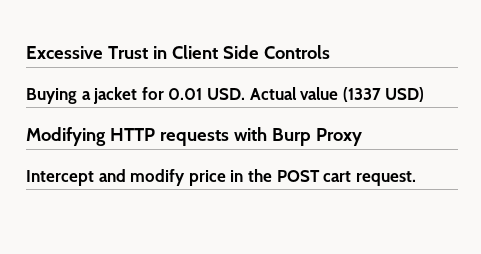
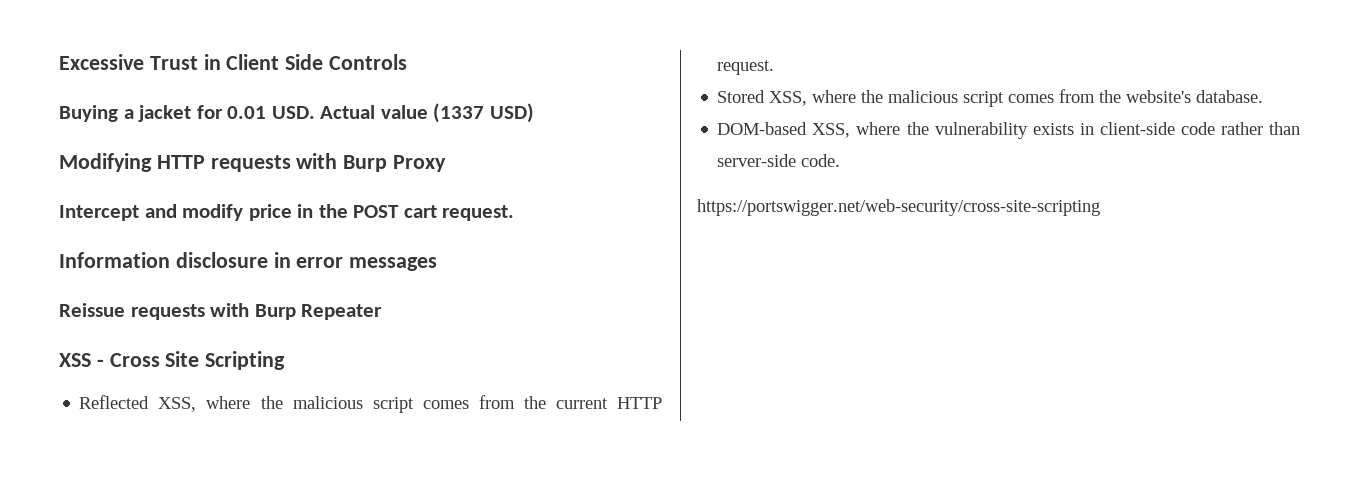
+ Information disclosure in error messages
+ Reissue requests with Burp Repeater
+ XSS - Cross Site Scripting
+ Reflected XSS, where the malicious script comes from the current HTTP request.
+ Stored XSS, where the malicious script comes from the website's database.
+ DOM-based XSS, where the vulnerability exists in client-side code rather than server-side code.
+ https://portswigger.net/web-security/cross-site-scripting

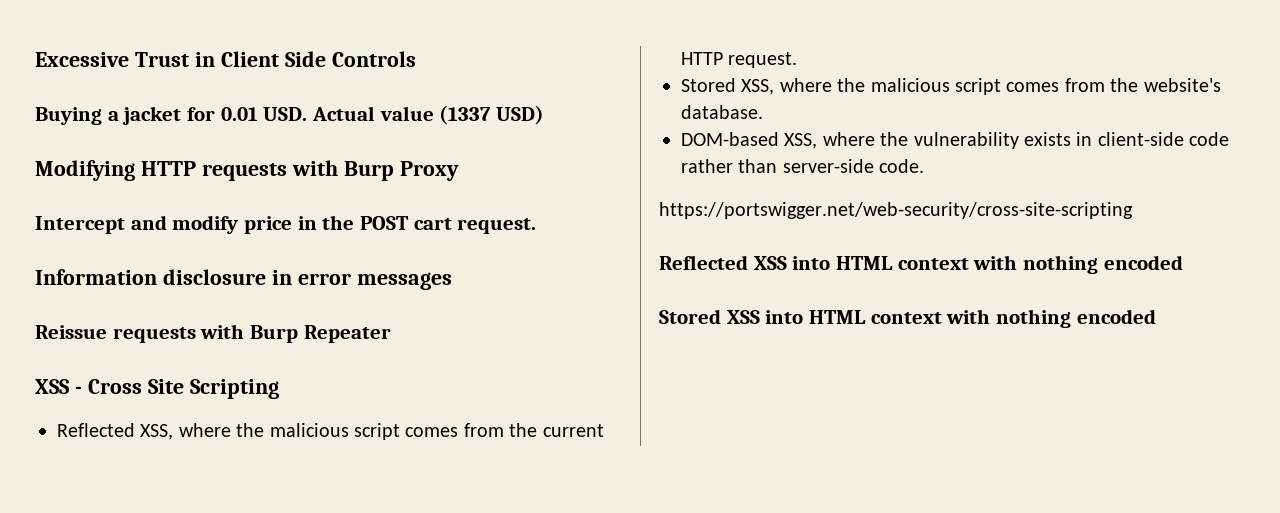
+ Reflected XSS into HTML context with nothing encoded
+ Stored XSS into HTML context with nothing encoded

